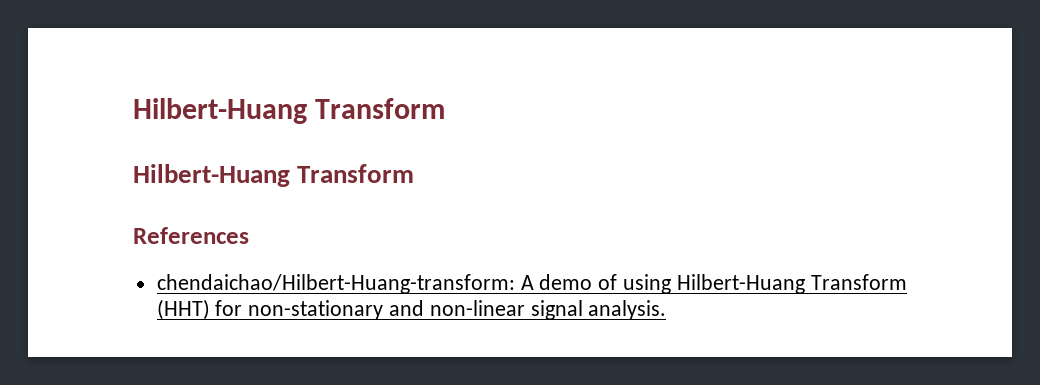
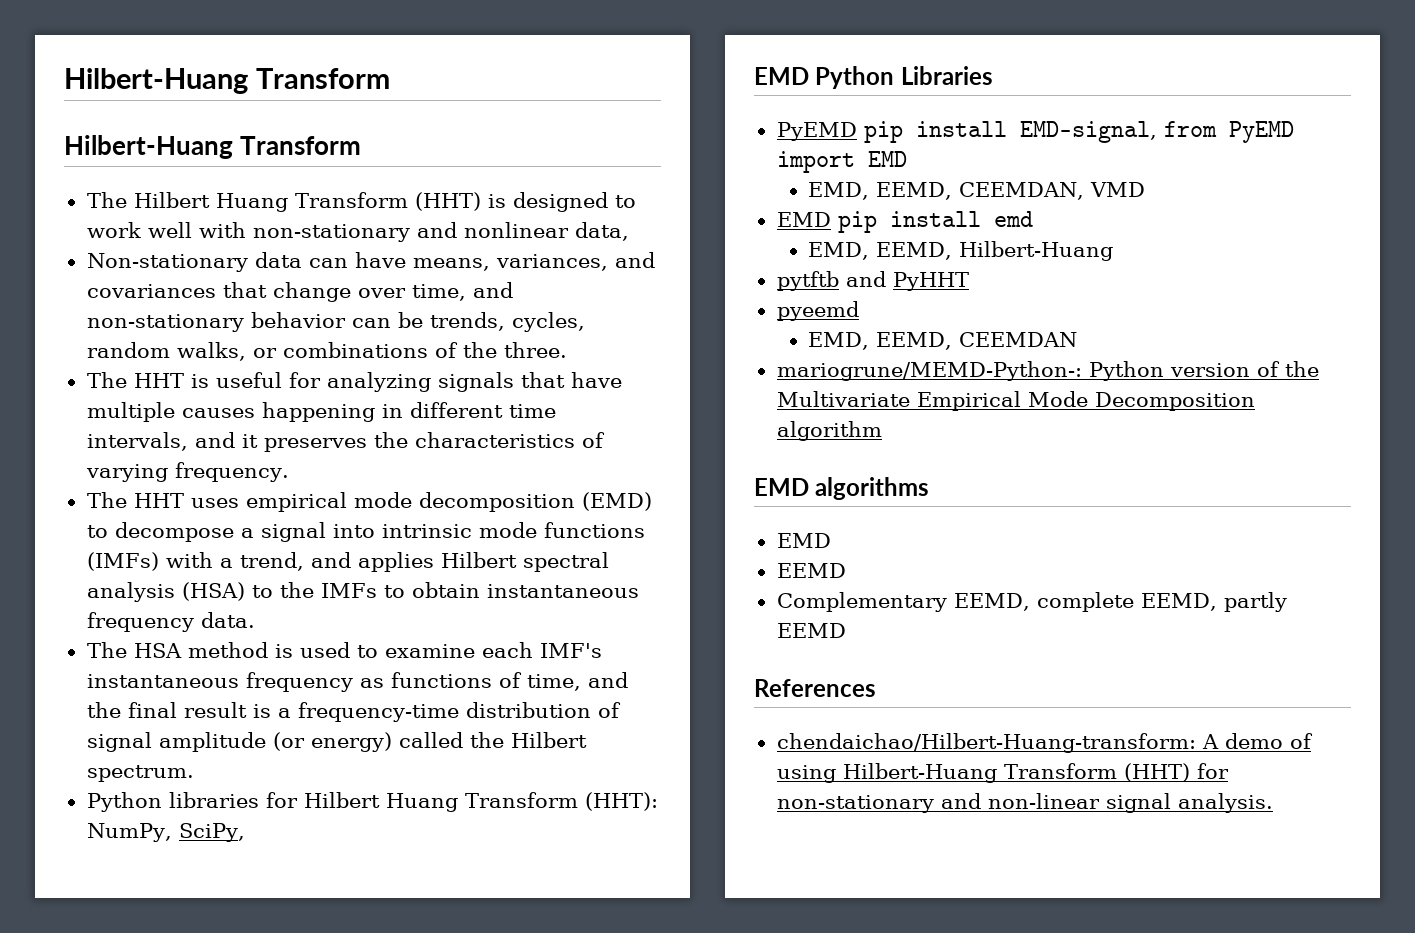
+ The Hilbert Huang Transform (HHT) is designed to work well with non-stationary and nonlinear data,
+ Non-stationary data can have means, variances, and covariances that change over time, and non-stationary behavior can be trends, cycles, random walks, or combinations of the three.
+ The HHT is useful for analyzing signals that have multiple causes happening in different time intervals, and it preserves the characteristics of varying frequency.
+ The HHT uses empirical mode decomposition (EMD) to decompose a signal into intrinsic mode functions (IMFs) with a trend, and applies Hilbert spectral analysis (HSA) to the IMFs to obtain instantaneous frequency data.
+ The HSA method is used to examine each IMF's instantaneous frequency as functions of time, and the final result is a frequency-time distribution of signal amplitude (or energy) called the Hilbert spectrum.
+ Python libraries for Hilbert Huang Transform (HHT): NumPy, SciPy,
+ EMD Python Libraries
+ PyEMD pip install EMD-signal, from PyEMD import EMD
+ EMD, EEMD, CEEMDAN, VMD
+ EMD pip install emd
+ EMD, EEMD, Hilbert-Huang
+ pytftb and PyHHT
+ pyeemd
+ EMD, EEMD, CEEMDAN
+ mariogrune/MEMD-Python-: Python version of the Multivariate Empirical Mode Decomposition algorithm
+ EMD algorithms
+ EMD
+ EEMD
+ Complementary EEMD, complete EEMD, partly EEMD

